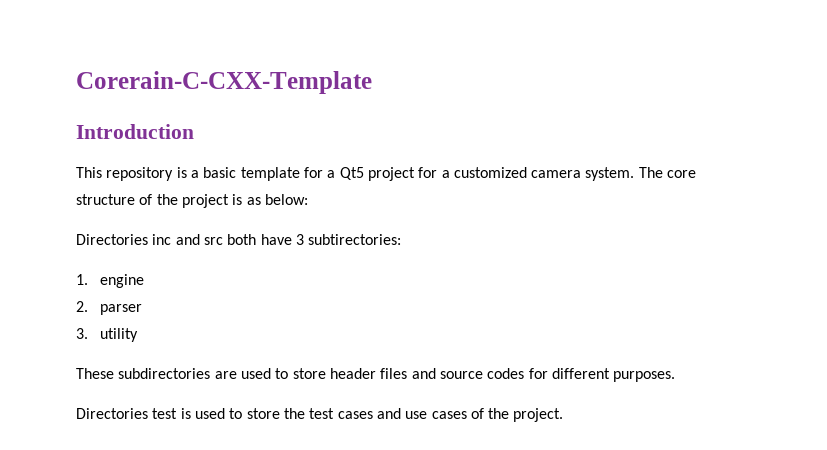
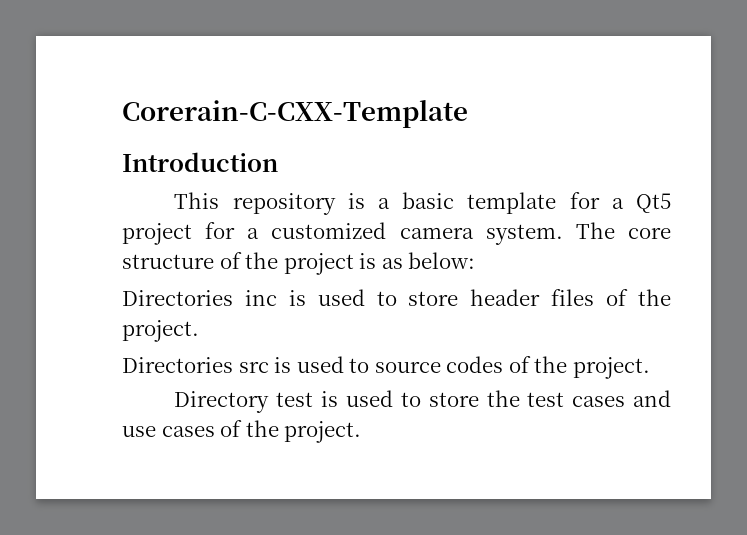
- Directories inc and src both have 3 subtirectories:
- 1. engine
- 2. parser
- 3. utility
- These subdirectories are used to store header files and source codes for different purposes.
- Directories test is used to store the test cases and use cases of the project.
+ Directories inc is used to store header files of the project.
+ Directories src is used to source codes of the project.
+ Directory test is used to store the test cases and use cases of the project.

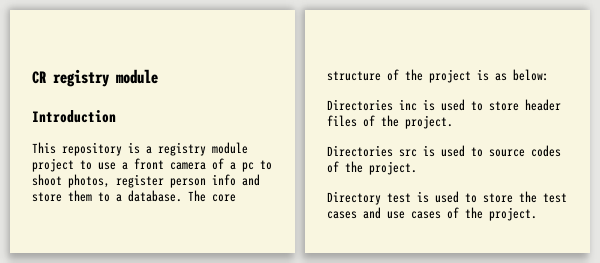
- Corerain-C-CXX-Template
+ CR registry module
- This repository is a basic template for a Qt5 project for a customized camera system.
+ This repository is a registry module project to use a front camera of a pc to shoot photos, register person info and store them to a database.

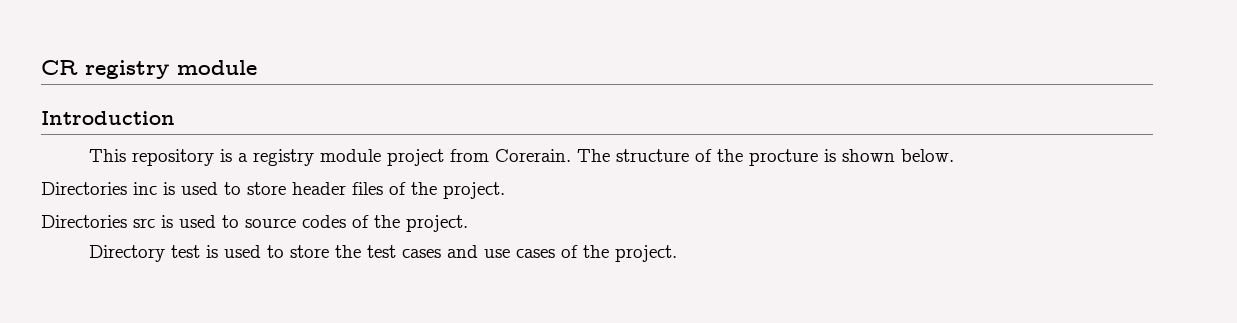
- This repository is a registry module project to use a front camera of a pc to shoot photos, register person info and store them to a database. The core structure of the project is as below:
+ This repository is a registry module project from Corerain. The structure of the procture is shown below.

